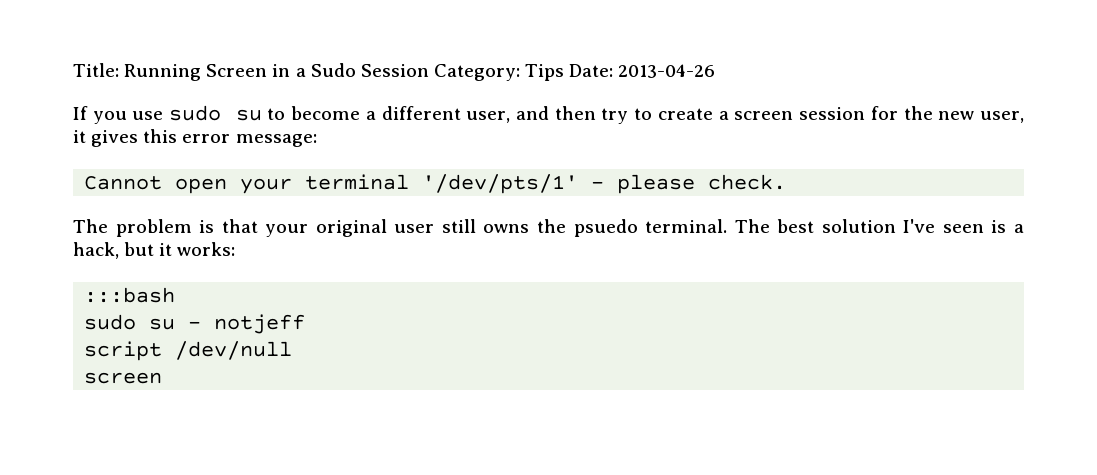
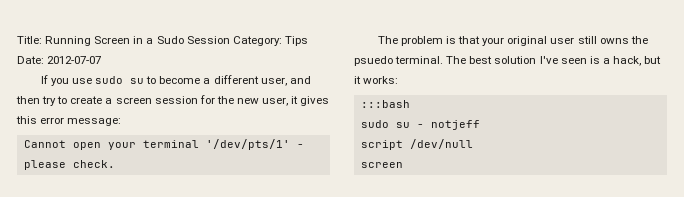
- Title: Running Screen in a Sudo Session Category: Tips Date: 2013-04-26
+ Title: Running Screen in a Sudo Session Category: Tips Date: 2012-07-07

